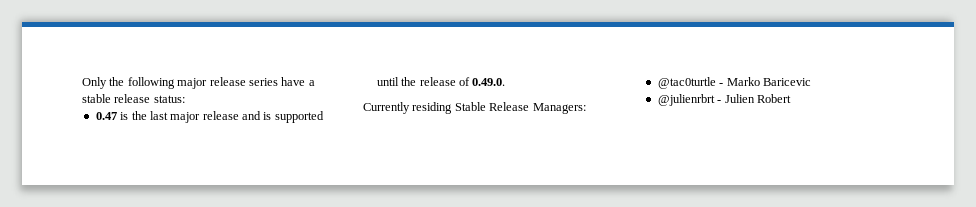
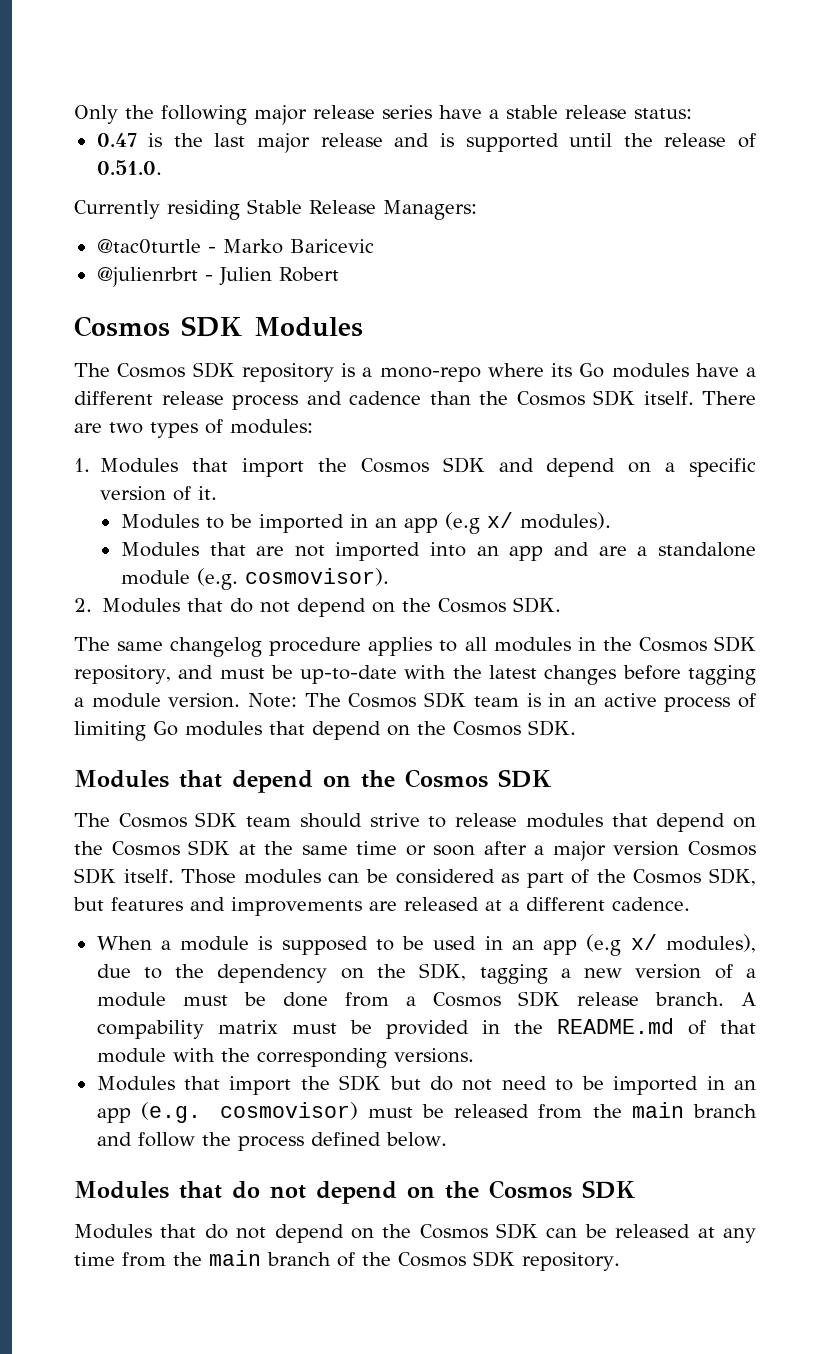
- 0.47 is the last major release and is supported until the release of 0.49.0.
+ 0.47 is the last major release and is supported until the release of 0.51.0.
+ Cosmos SDK Modules
+ The Cosmos SDK repository is a mono-repo where its Go modules have a different release process and cadence than the Cosmos SDK itself. There are two types of modules:
+ 1. Modules that import the Cosmos SDK and depend on a specific version of it.
+ Modules to be imported in an app (e.g x/ modules).
+ Modules that are not imported into an app and are a standalone module (e.g. cosmovisor).
+ 2. Modules that do not depend on the Cosmos SDK.
+ The same changelog procedure applies to all modules in the Cosmos SDK repository, and must be up-to-date with the latest changes before tagging a module version. Note: The Cosmos SDK team is in an active process of limiting Go modules that depend on the Cosmos SDK.
+ Modules that depend on the Cosmos SDK
+ The Cosmos SDK team should strive to release modules that depend on the Cosmos SDK at the same time or soon after a major version Cosmos SDK itself. Those modules can be considered as part of the Cosmos SDK, but features and improvements are released at a different cadence.
+ When a module is supposed to be used in an app (e.g x/ modules), due to the dependency on the SDK, tagging a new version of a module must be done from a Cosmos SDK release branch. A compability matrix must be provided in the README.md of that module with the corresponding versions.
+ Modules that import the SDK but do not need to be imported in an app (e.g. cosmovisor) must be released from the main branch and follow the process defined below.
+ Modules that do not depend on the Cosmos SDK
+ Modules that do not depend on the Cosmos SDK can be released at any time from the main branch of the Cosmos SDK repository.

